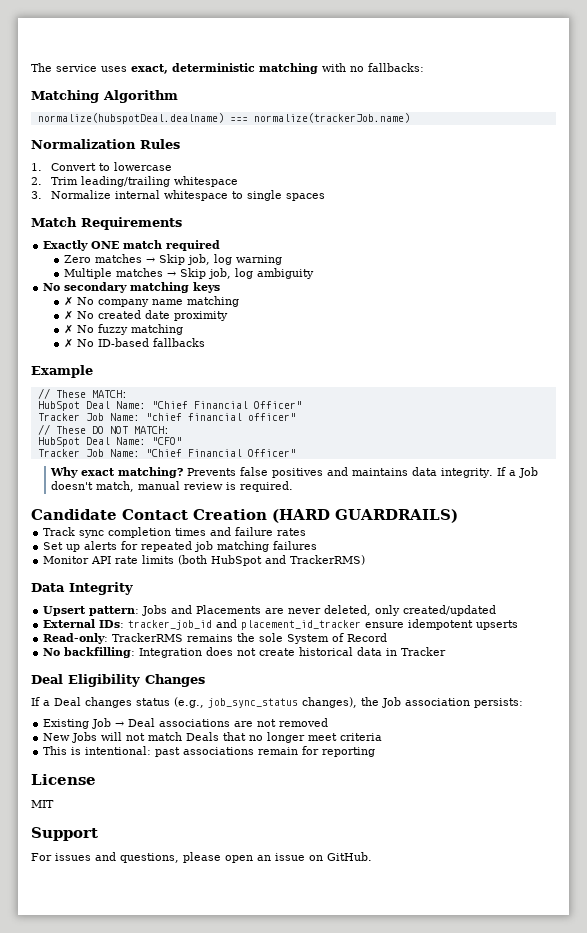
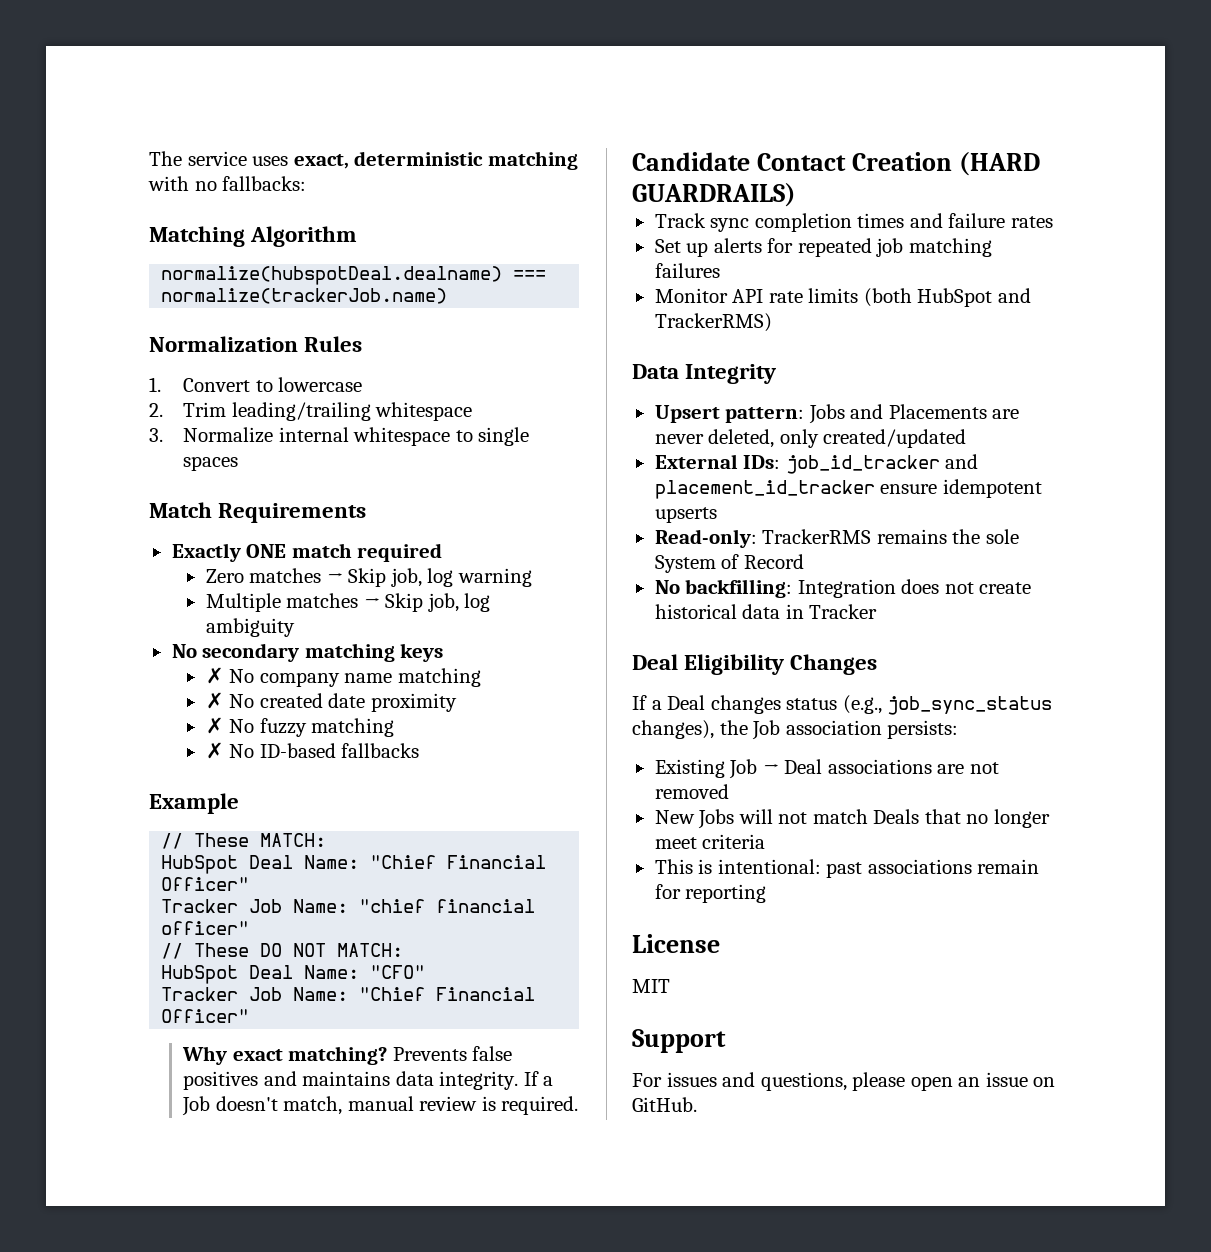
- External IDs: tracker_job_id and placement_id_tracker ensure idempotent upserts
+ External IDs: job_id_tracker and placement_id_tracker ensure idempotent upserts

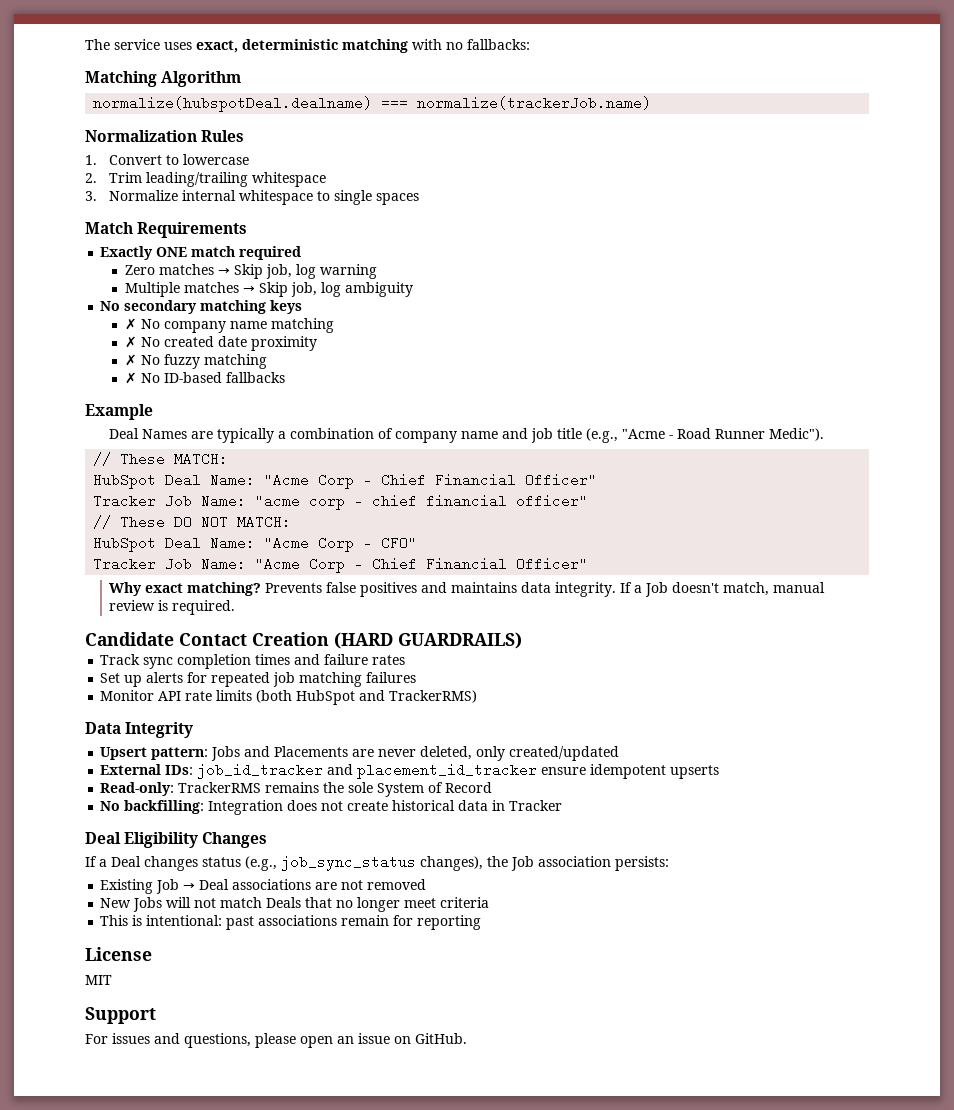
+ Deal Names are typically a combination of company name and job title (e.g., "Acme - Road Runner Medic").
- HubSpot Deal Name: "Chief Financial Officer"
+ HubSpot Deal Name: "Acme Corp - Chief Financial Officer"
- Tracker Job Name: "chief financial officer"
+ Tracker Job Name: "acme corp - chief financial officer"
- HubSpot Deal Name: "CFO"
- Tracker Job Name: "Chief Financial Officer"
+ HubSpot Deal Name: "Acme Corp - CFO"
+ Tracker Job Name: "Acme Corp - Chief Financial Officer"

